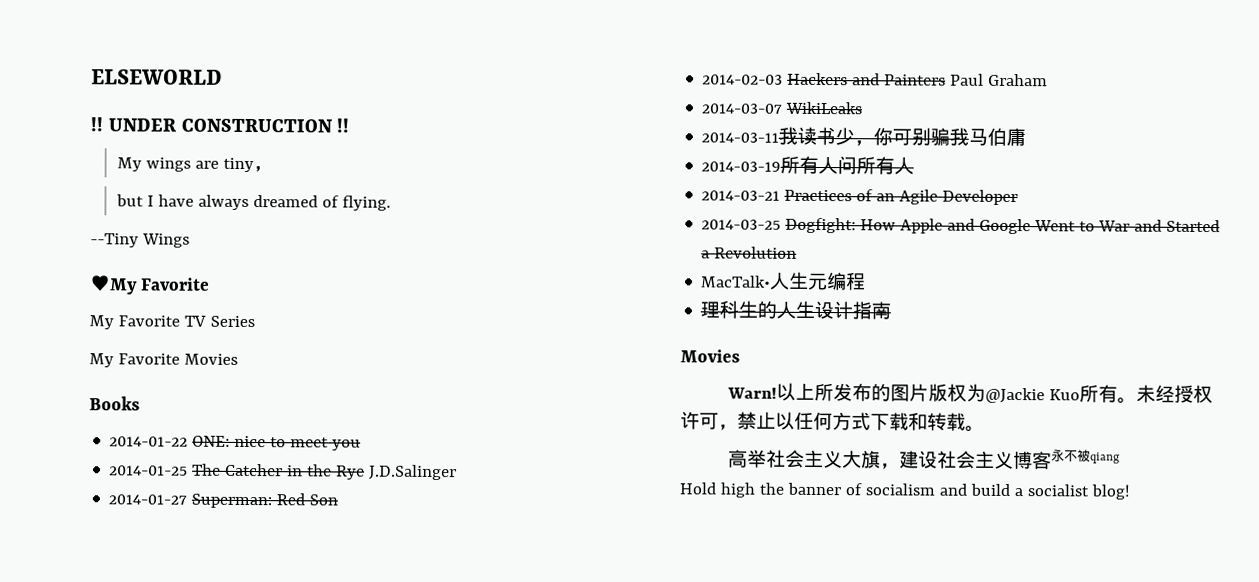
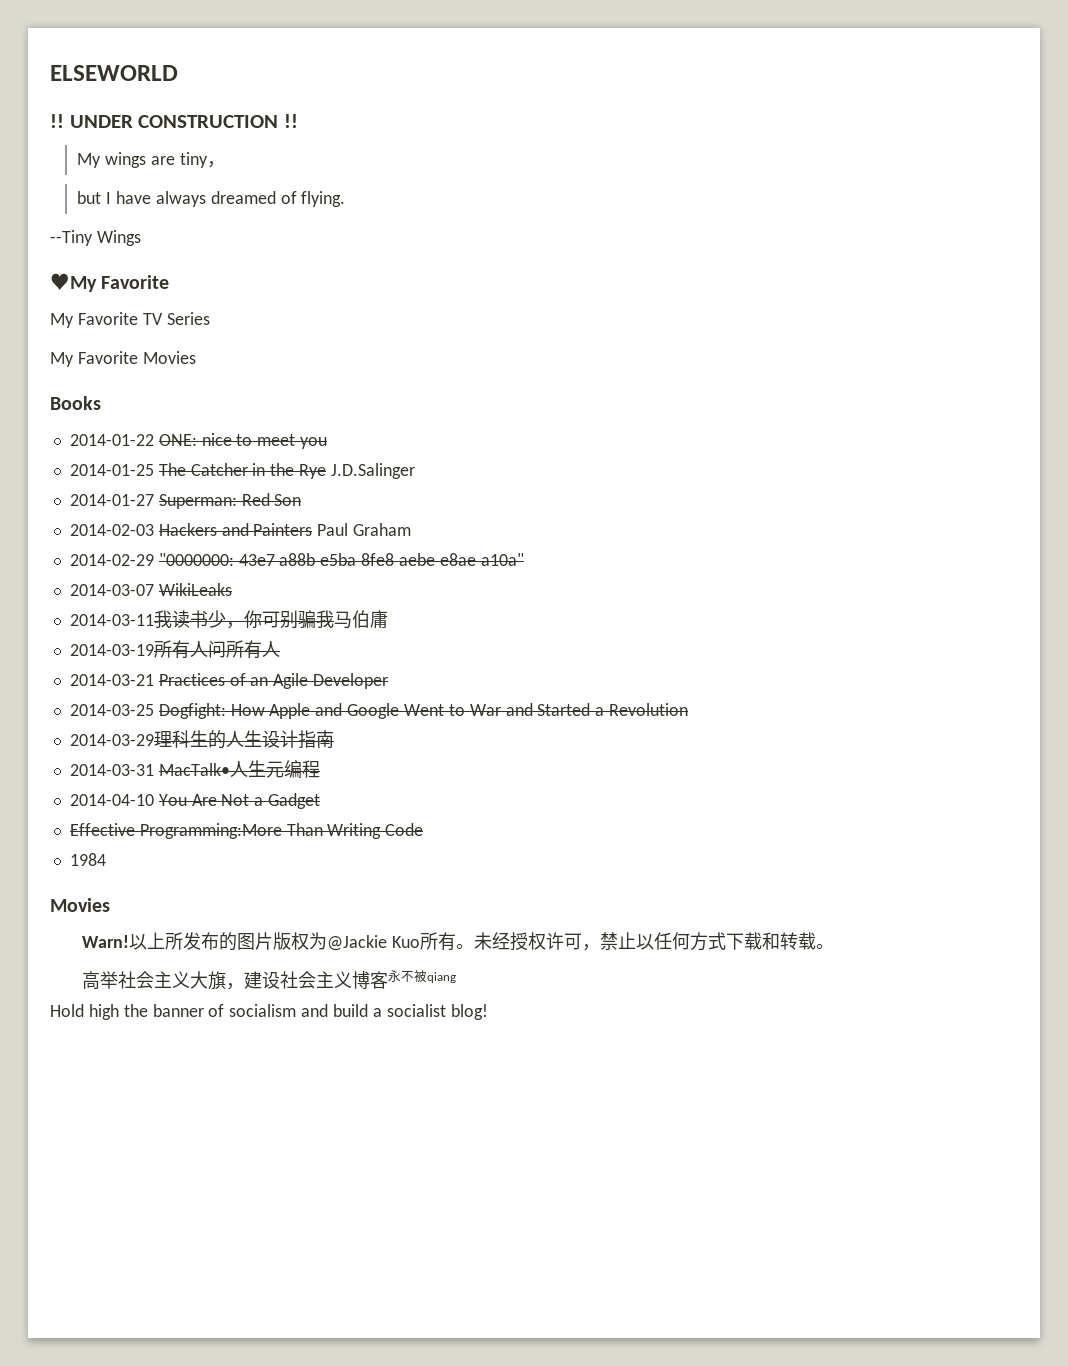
+ 2014-02-29 "0000000: 43e7 a88b e5ba 8fe8 aebe e8ae a10a"
- MacTalk•人生元编程
- 理科生的人生设计指南
+ 2014-03-29理科生的人生设计指南
+ 2014-03-31 MacTalk•人生元编程
+ 2014-04-10 You Are Not a Gadget
+ Effective Programming:More Than Writing Code
+ 1984

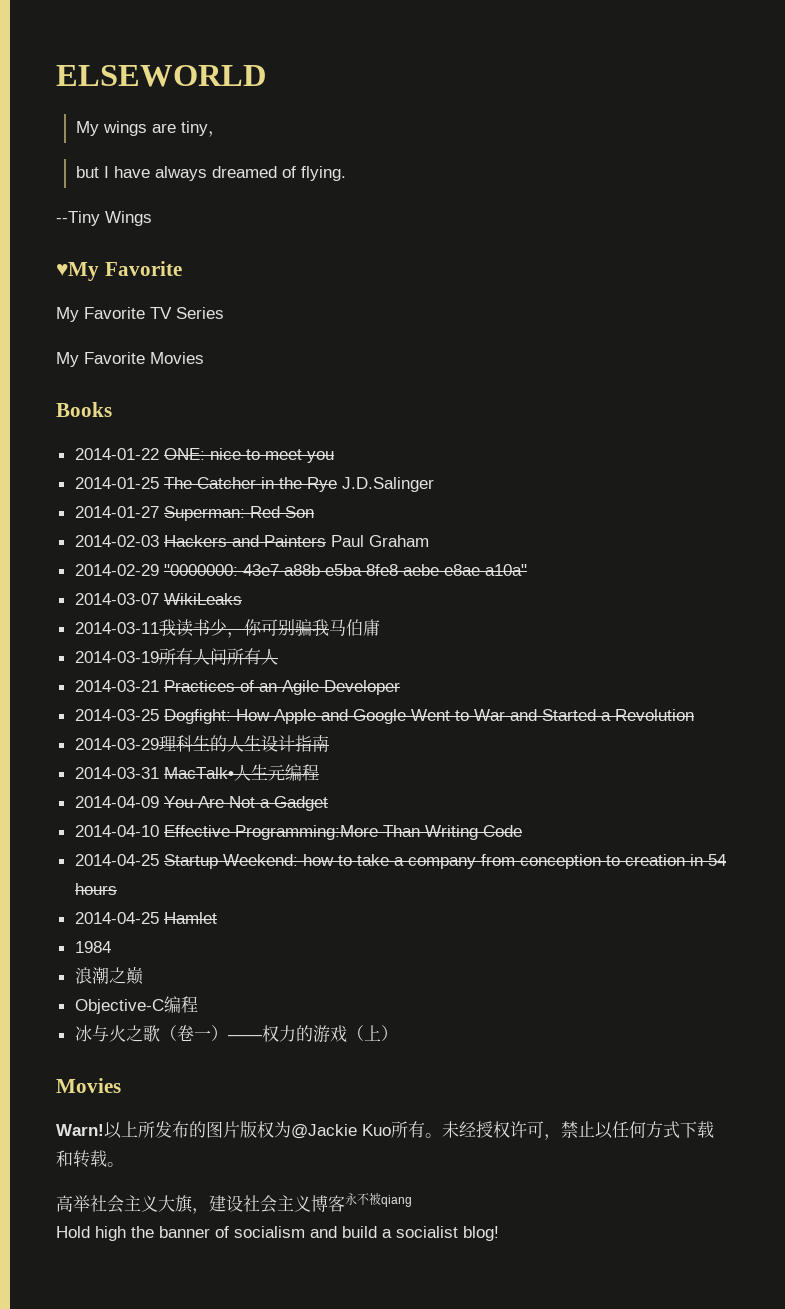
- !! UNDER CONSTRUCTION !!
- 2014-04-10 You Are Not a Gadget
+ 2014-04-09 You Are Not a Gadget
- Effective Programming:More Than Writing Code
+ 2014-04-10 Effective Programming:More Than Writing Code
+ 2014-04-25 Startup Weekend: how to take a company from conception to creation in 54 hours
+ 2014-04-25 Hamlet
  1984
+ 浪潮之巅
+ Objective-C编程
+ 冰与火之歌（卷一）——权力的游戏（上）

